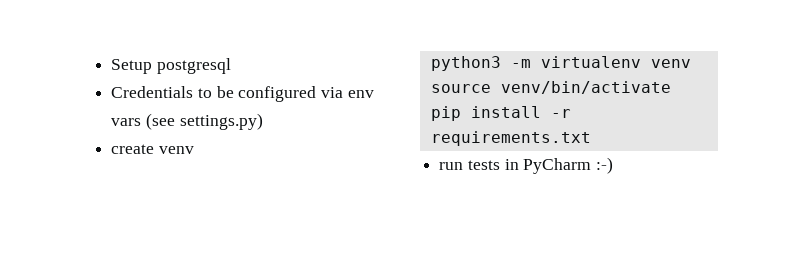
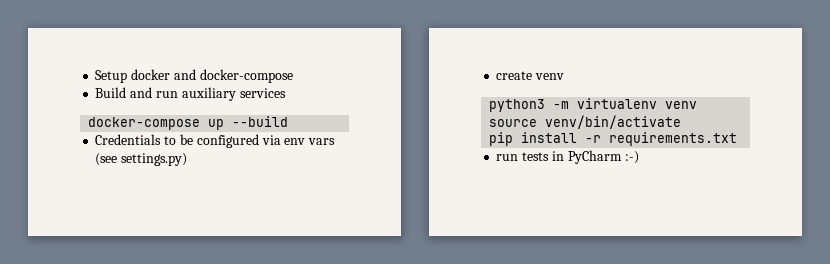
- Setup postgresql
+ Setup docker and docker-compose
+ Build and run auxiliary services
+ docker-compose up --build

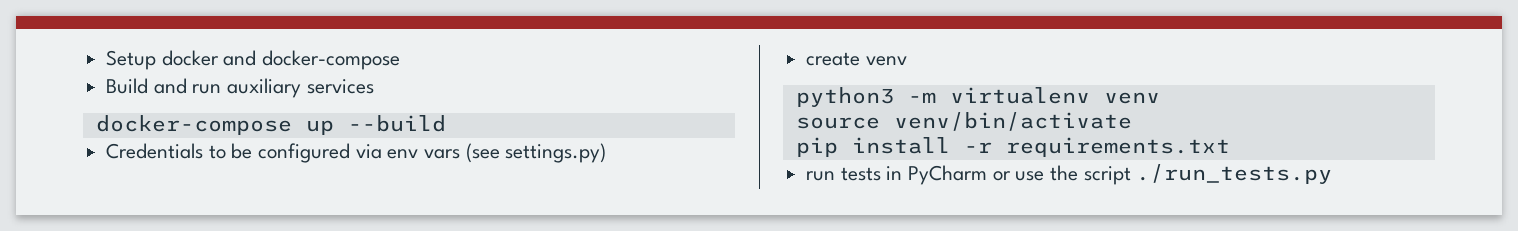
- run tests in PyCharm :-)
+ run tests in PyCharm or use the script ./run_tests.py

